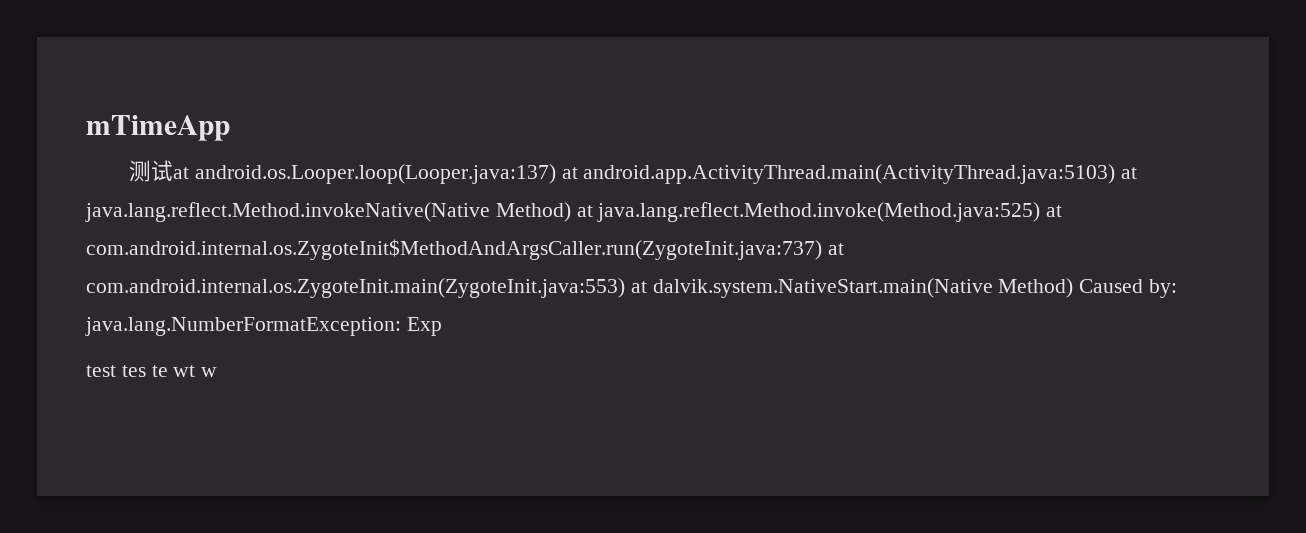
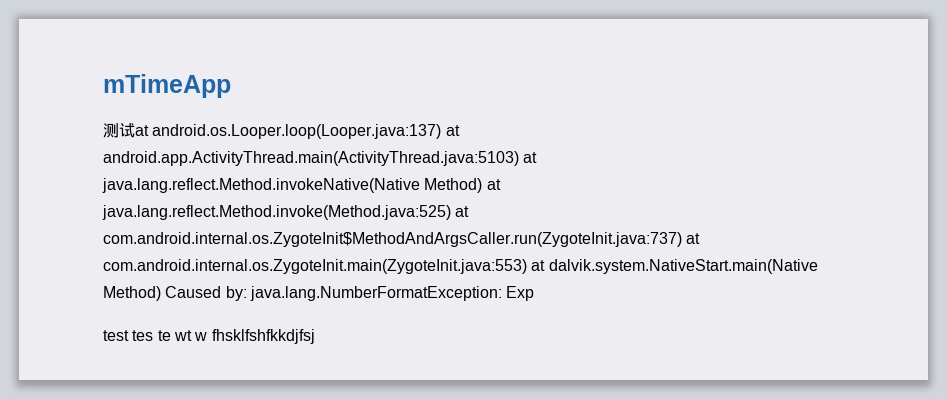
- test tes te wt w
+ test tes te wt w fhsklfshfkkdjfsj

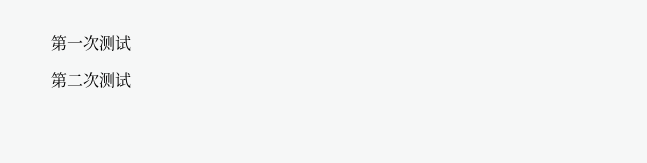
- mTimeApp
- 测试at android.os.Looper.loop(Looper.java:137) at android.app.ActivityThread.main(ActivityThread.java:5103) at java.lang.reflect.Method.invokeNative(Native Method) at java.lang.reflect.Method.invoke(Method.java:525) at com.android.internal.os.ZygoteInit$MethodAndArgsCaller.run(ZygoteInit.java:737) at com.android.internal.os.ZygoteInit.main(ZygoteInit.java:553) at dalvik.system.NativeStart.main(Native Method) Caused by: java.lang.NumberFormatException: Exp
- test tes te wt w fhsklfshfkkdjfsj
+ 第一次测试
+ 第二次测试

